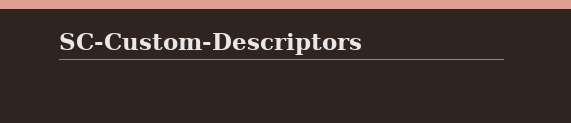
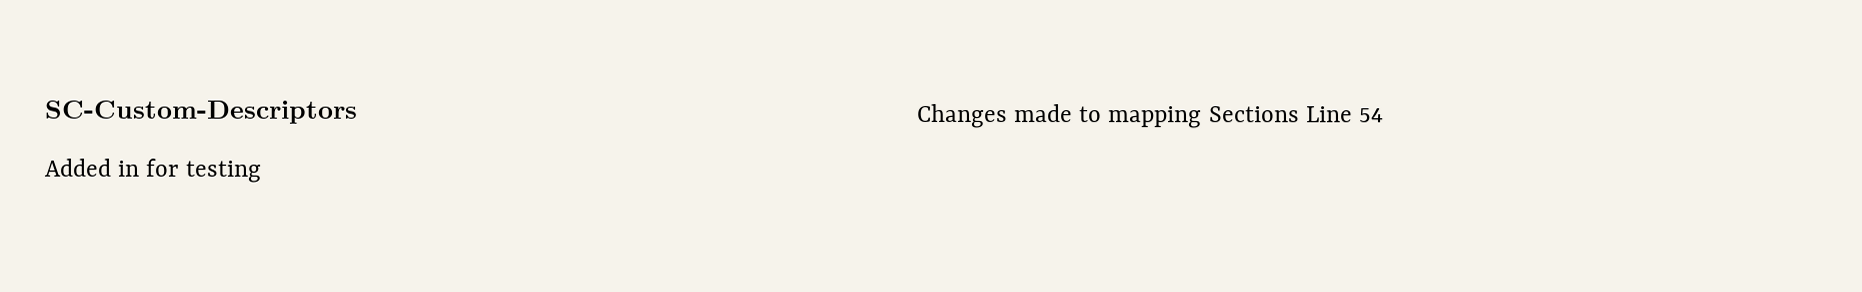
+ Added in for testing
+ Changes made to mapping Sections Line 54

